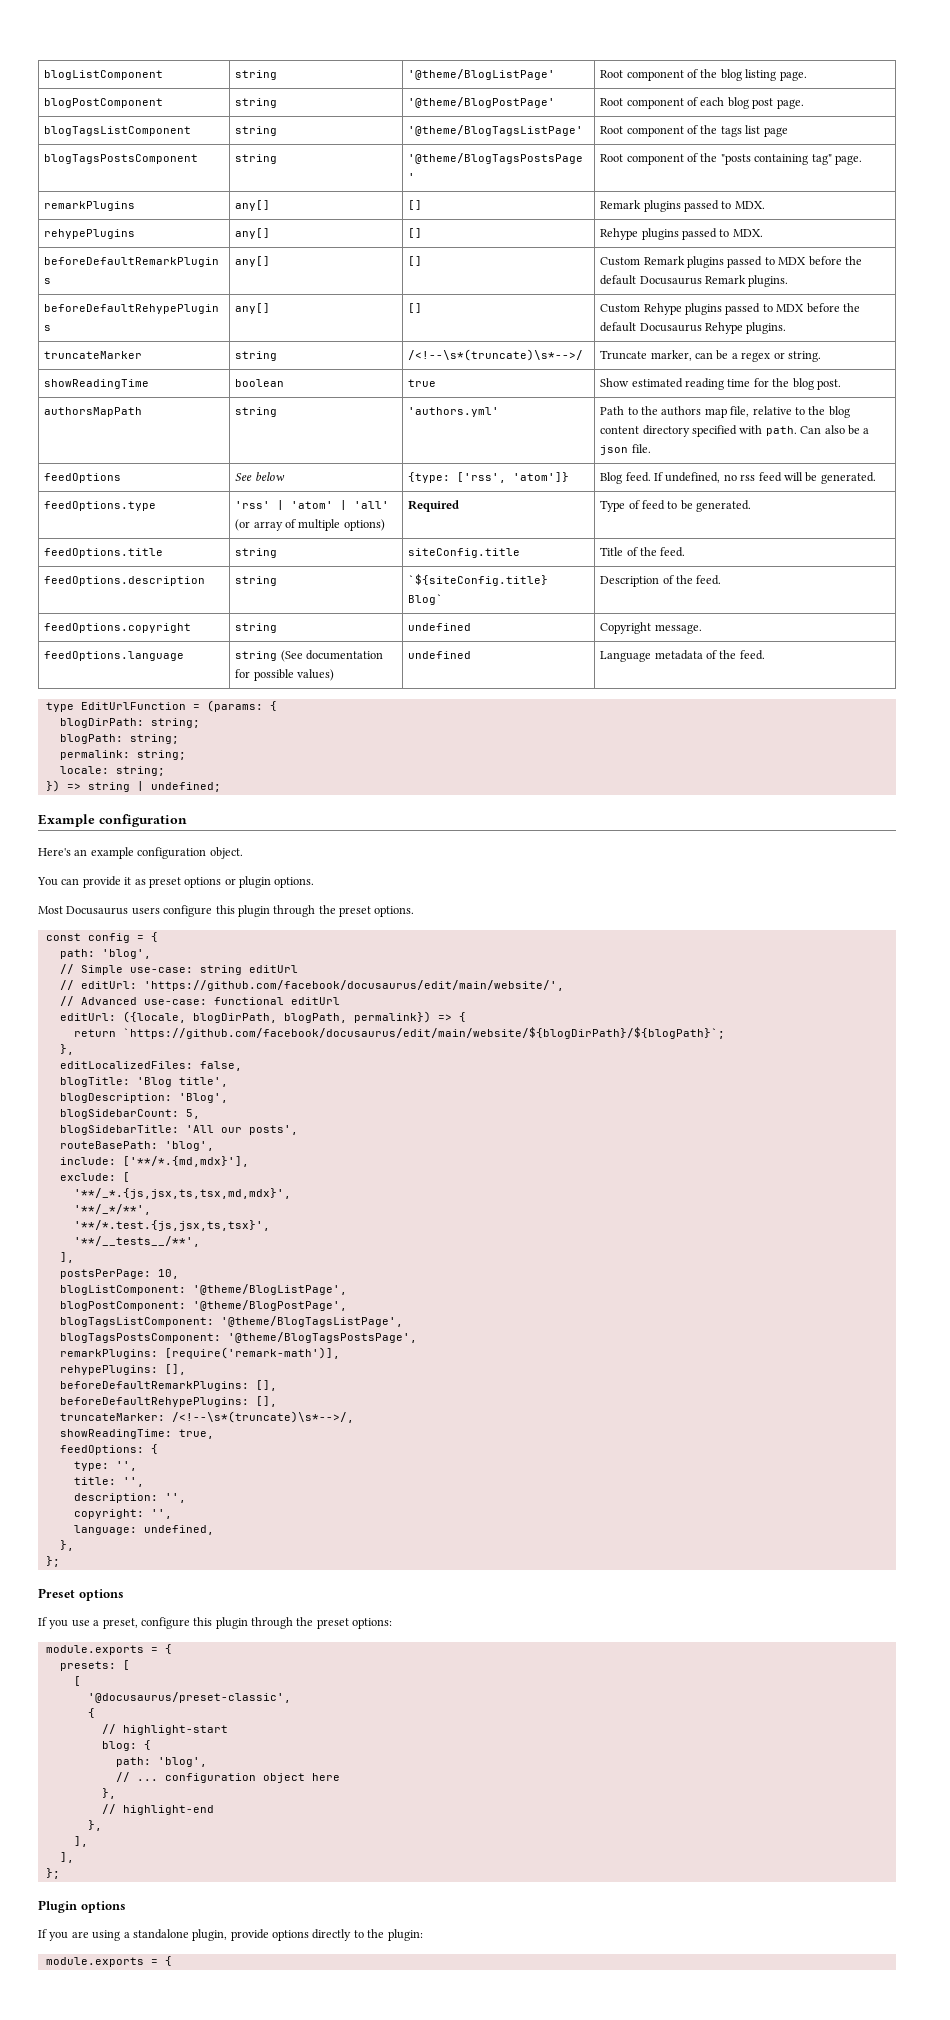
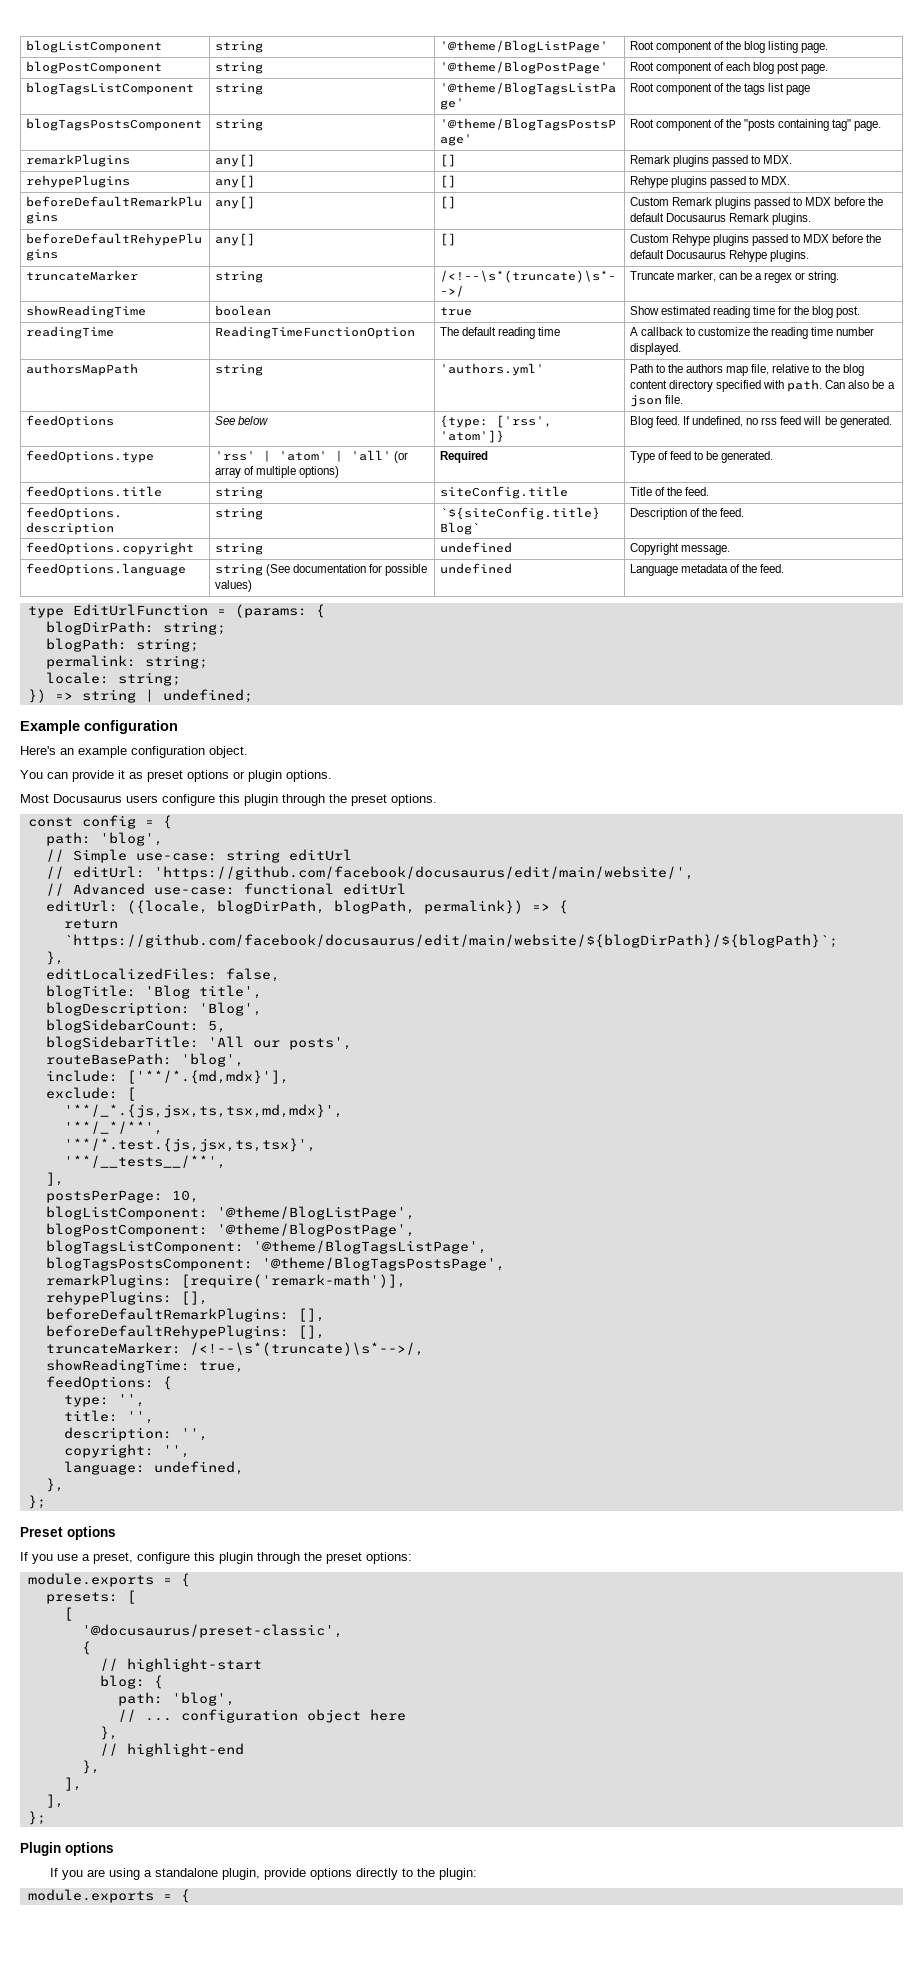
+ readingTime | ReadingTimeFunctionOption | The default reading time | A callback to customize the reading time number displayed.

